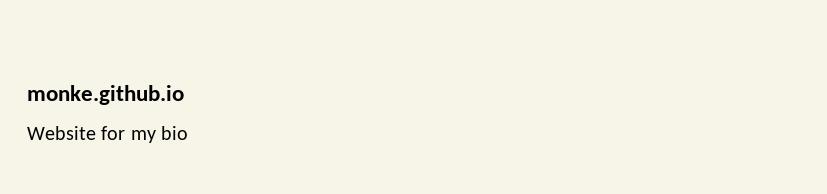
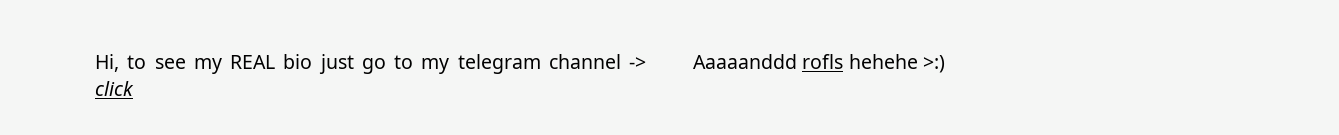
- monke.github.io
- Website for my bio
+ Hi, to see my REAL bio just go to my telegram channel -> click
+ Aaaaanddd rofls hehehe >:)

